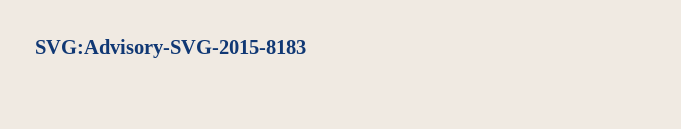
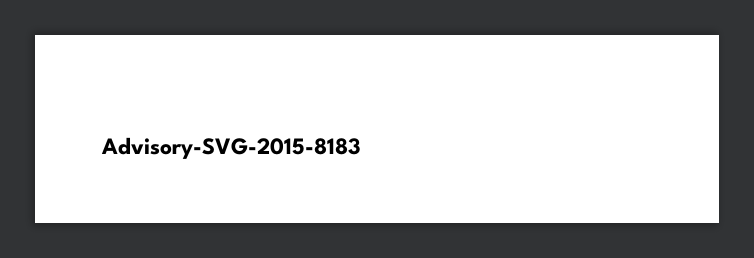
- SVG:Advisory-SVG-2015-8183
+ Advisory-SVG-2015-8183

